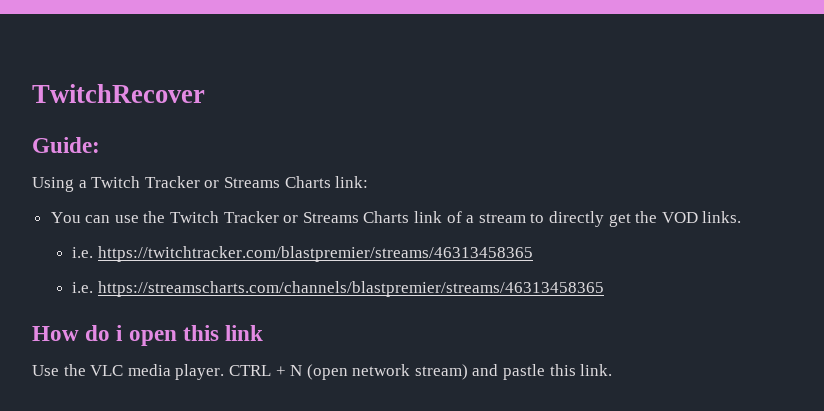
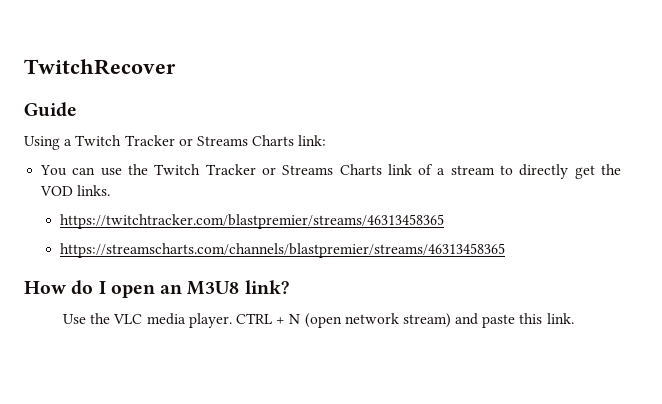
- Guide:
+ Guide
- i.e. https://twitchtracker.com/blastpremier/streams/46313458365
+ https://twitchtracker.com/blastpremier/streams/46313458365
- i.e. https://streamscharts.com/channels/blastpremier/streams/46313458365
+ https://streamscharts.com/channels/blastpremier/streams/46313458365
- How do i open this link
+ How do I open an M3U8 link?
- CTRL + N (open network stream) and pastle this link.
+ CTRL + N (open network stream) and paste this link.

